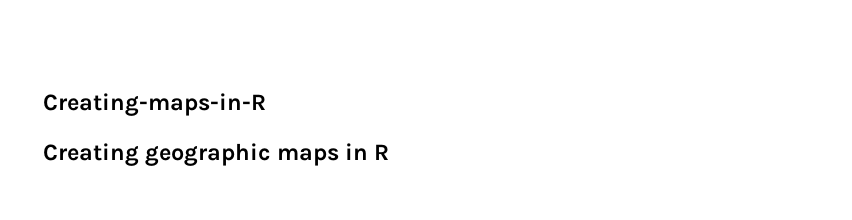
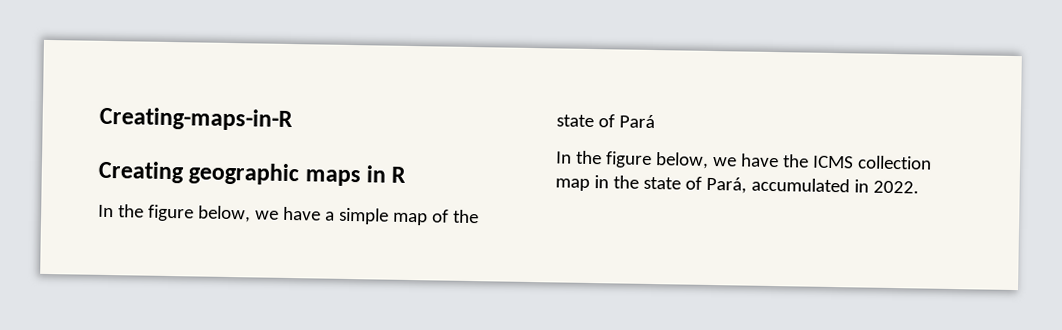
+ In the figure below, we have a simple map of the state of Pará
+ In the figure below, we have the ICMS collection map in the state of Pará, accumulated in 2022.

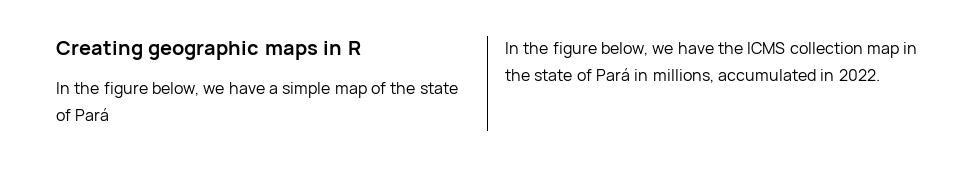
- Creating-maps-in-R
- In the figure below, we have the ICMS collection map in the state of Pará, accumulated in 2022.
+ In the figure below, we have the ICMS collection map in the state of Pará in millions, accumulated in 2022.

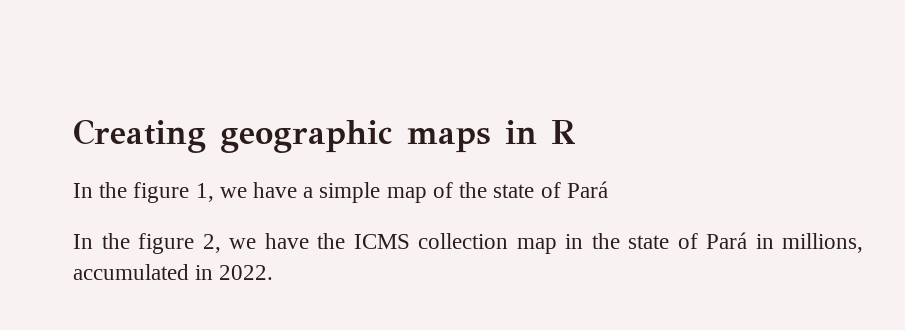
- In the figure below, we have a simple map of the state of Pará
+ In the figure 1, we have a simple map of the state of Pará
- In the figure below, we have the ICMS collection map in the state of Pará in millions, accumulated in 2022.
+ In the figure 2, we have the ICMS collection map in the state of Pará in millions, accumulated in 2022.

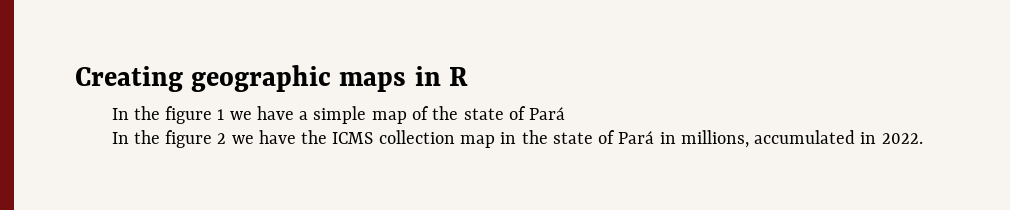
- In the figure 1, we have a simple map of the state of Pará
+ In the figure 1 we have a simple map of the state of Pará
- In the figure 2, we have the ICMS collection map in the state of Pará in millions, accumulated in 2022.
+ In the figure 2 we have the ICMS collection map in the state of Pará in millions, accumulated in 2022.

